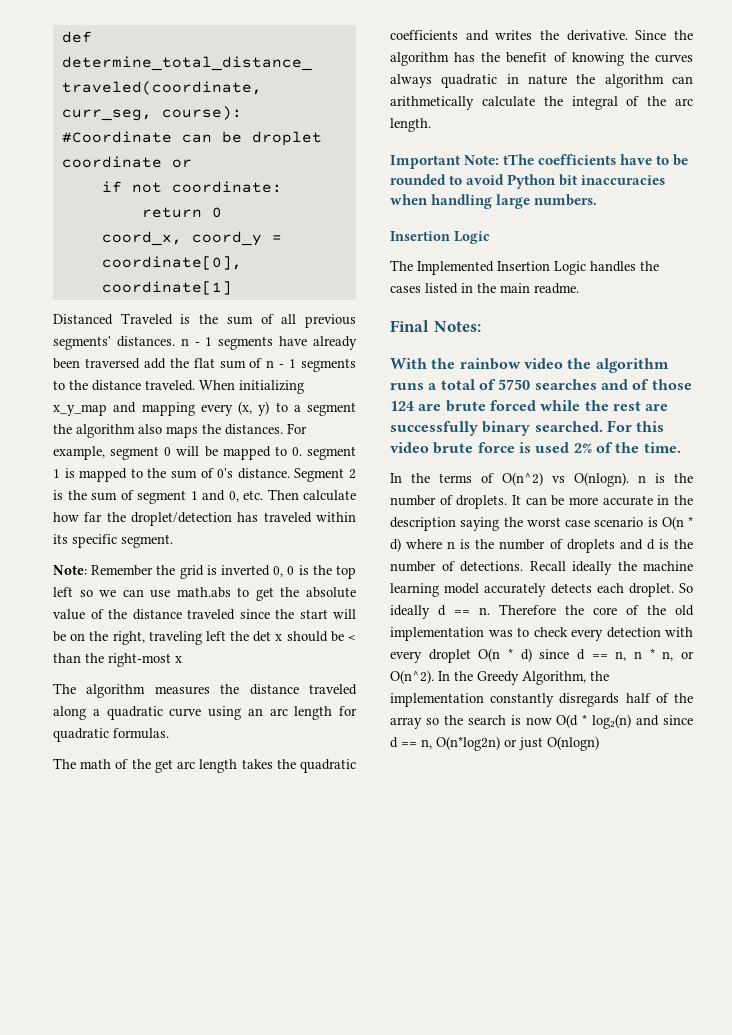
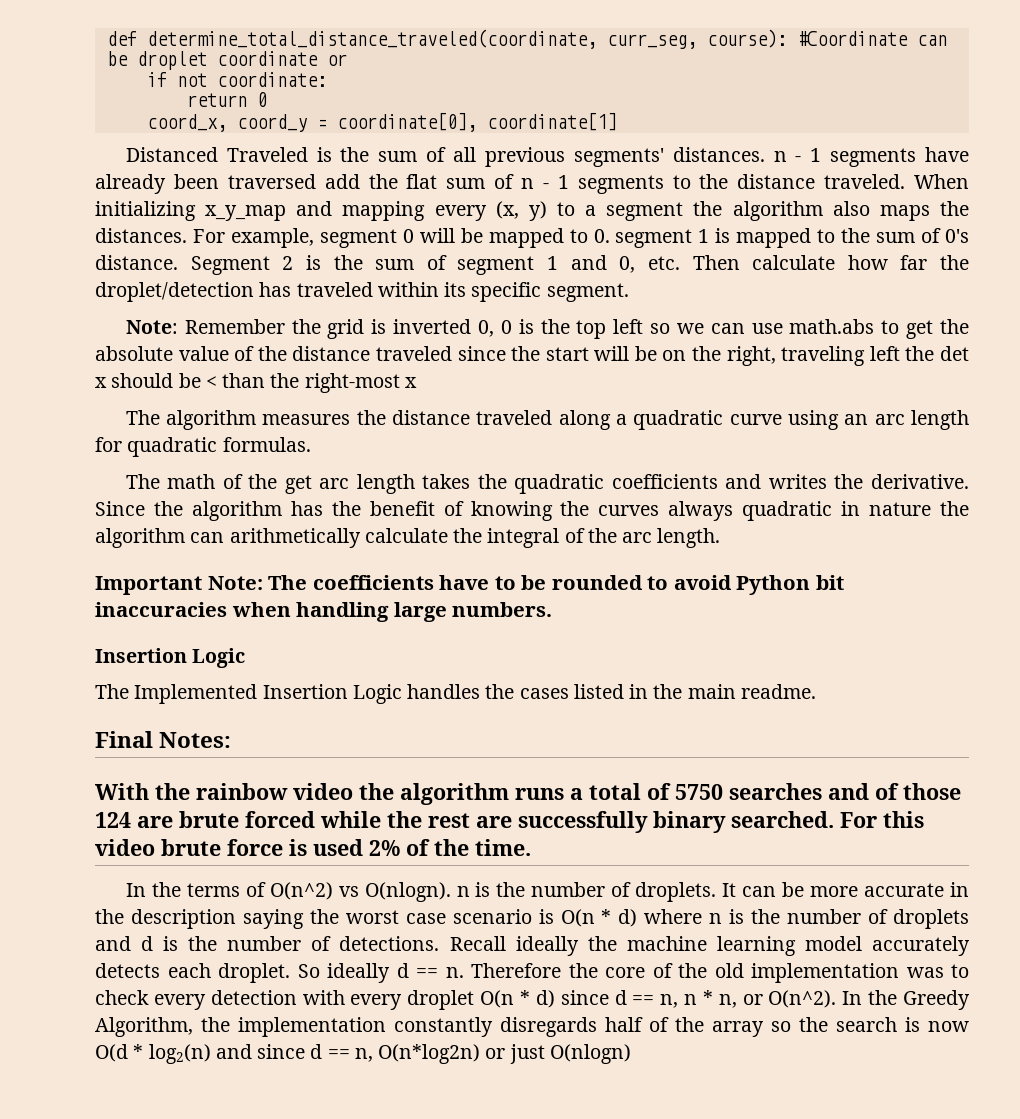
- Important Note: tThe coefficients have to be rounded to avoid Python bit inaccuracies when handling large numbers.
+ Important Note: The coefficients have to be rounded to avoid Python bit inaccuracies when handling large numbers.

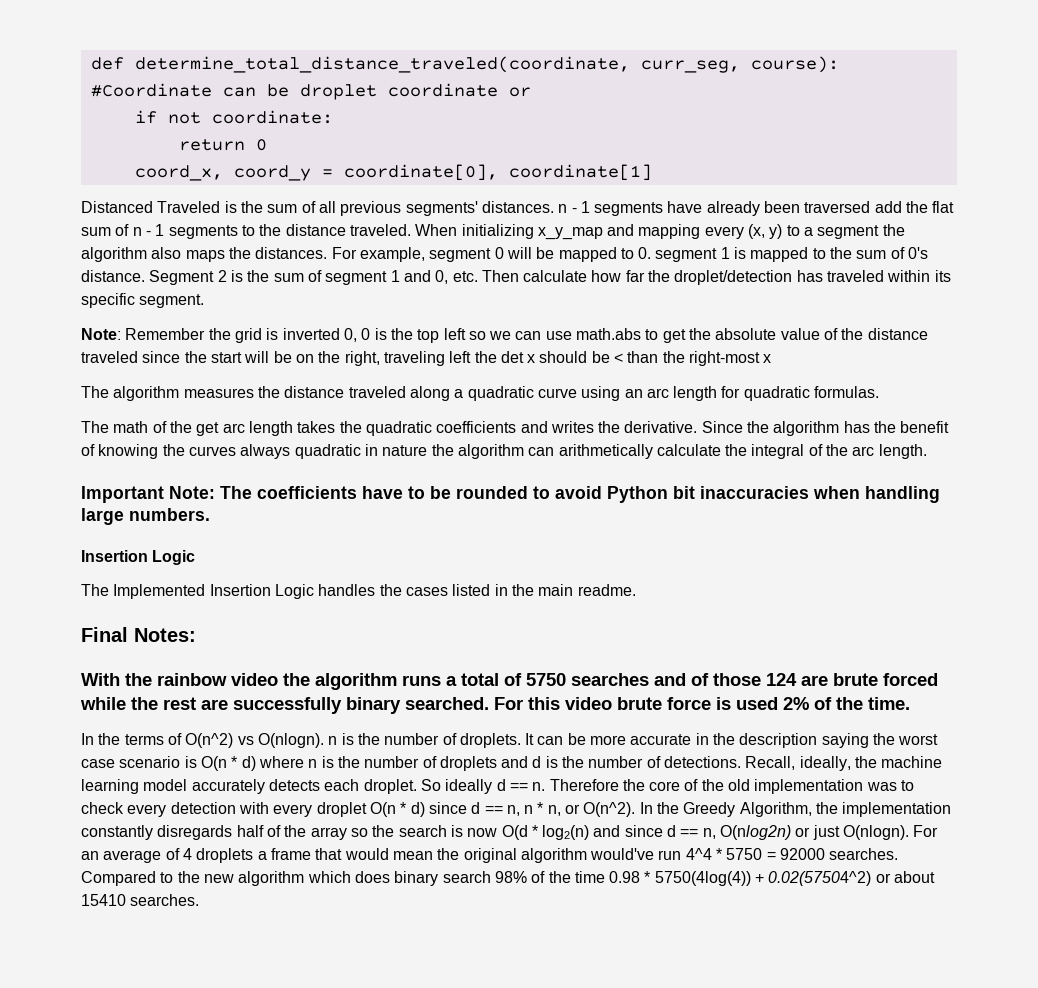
- Recall ideally the machine learning model accurately detects each droplet.
+ Recall, ideally, the machine learning model accurately detects each droplet.
- In the Greedy Algorithm, the implementation constantly disregards half of the array so the search is now O(d * log2(n) and since d == n, O(n*log2n) or just O(nlogn)
+ In the Greedy Algorithm, the implementation constantly disregards half of the array so the search is now O(d * log2(n) and since d == n, O(nlog2n) or just O(nlogn). For an average of 4 droplets a frame that would mean the original algorithm would've run 4^4 * 5750 = 92000 searches. Compared to the new algorithm which does binary search 98% of the time 0.98 * 5750(4log(4)) + 0.02(57504^2) or about 15410 searches.

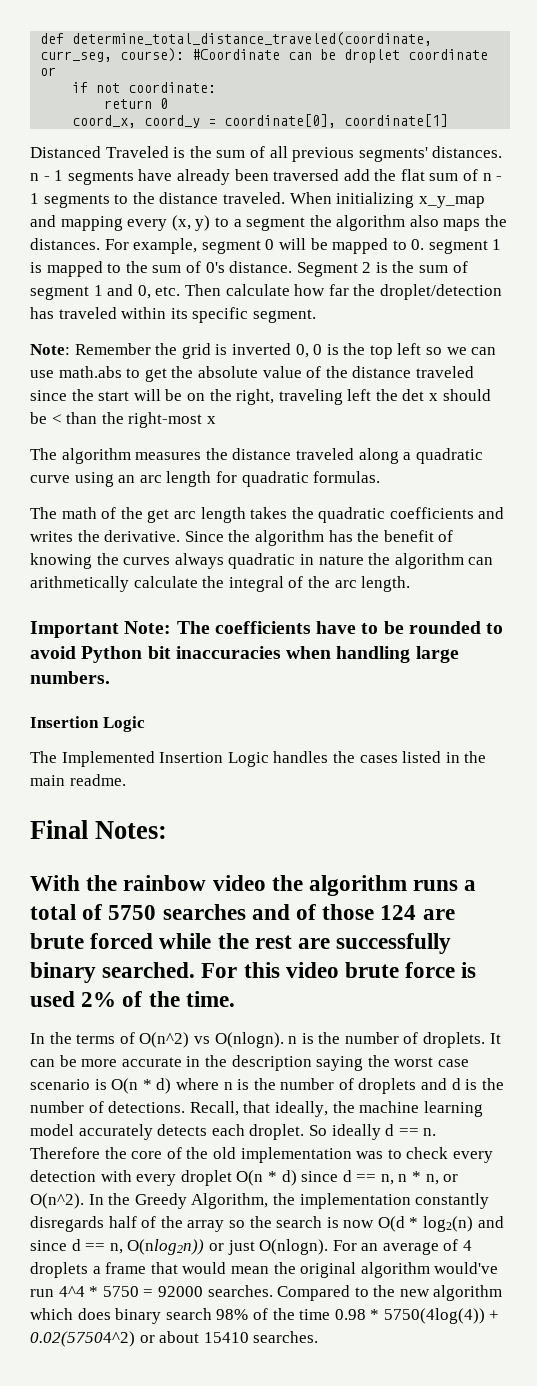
- Recall, ideally, the machine learning model accurately detects each droplet.
+ Recall, that ideally, the machine learning model accurately detects each droplet.
- In the Greedy Algorithm, the implementation constantly disregards half of the array so the search is now O(d * log2(n) and since d == n, O(nlog2n) or just O(nlogn).
+ In the Greedy Algorithm, the implementation constantly disregards half of the array so the search is now O(d * log2(n) and since d == n, O(nlog2n)) or just O(nlogn).

